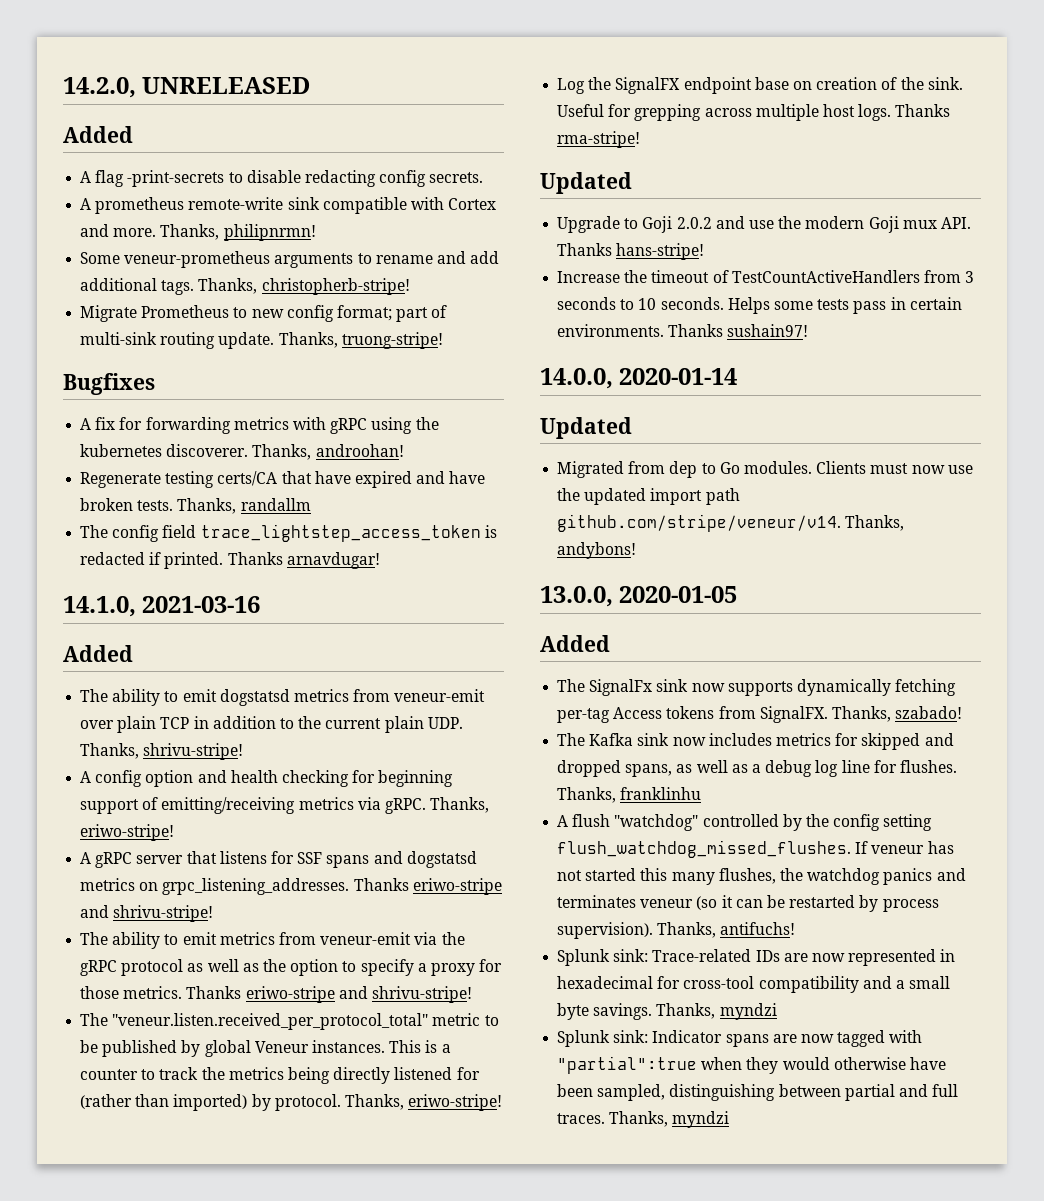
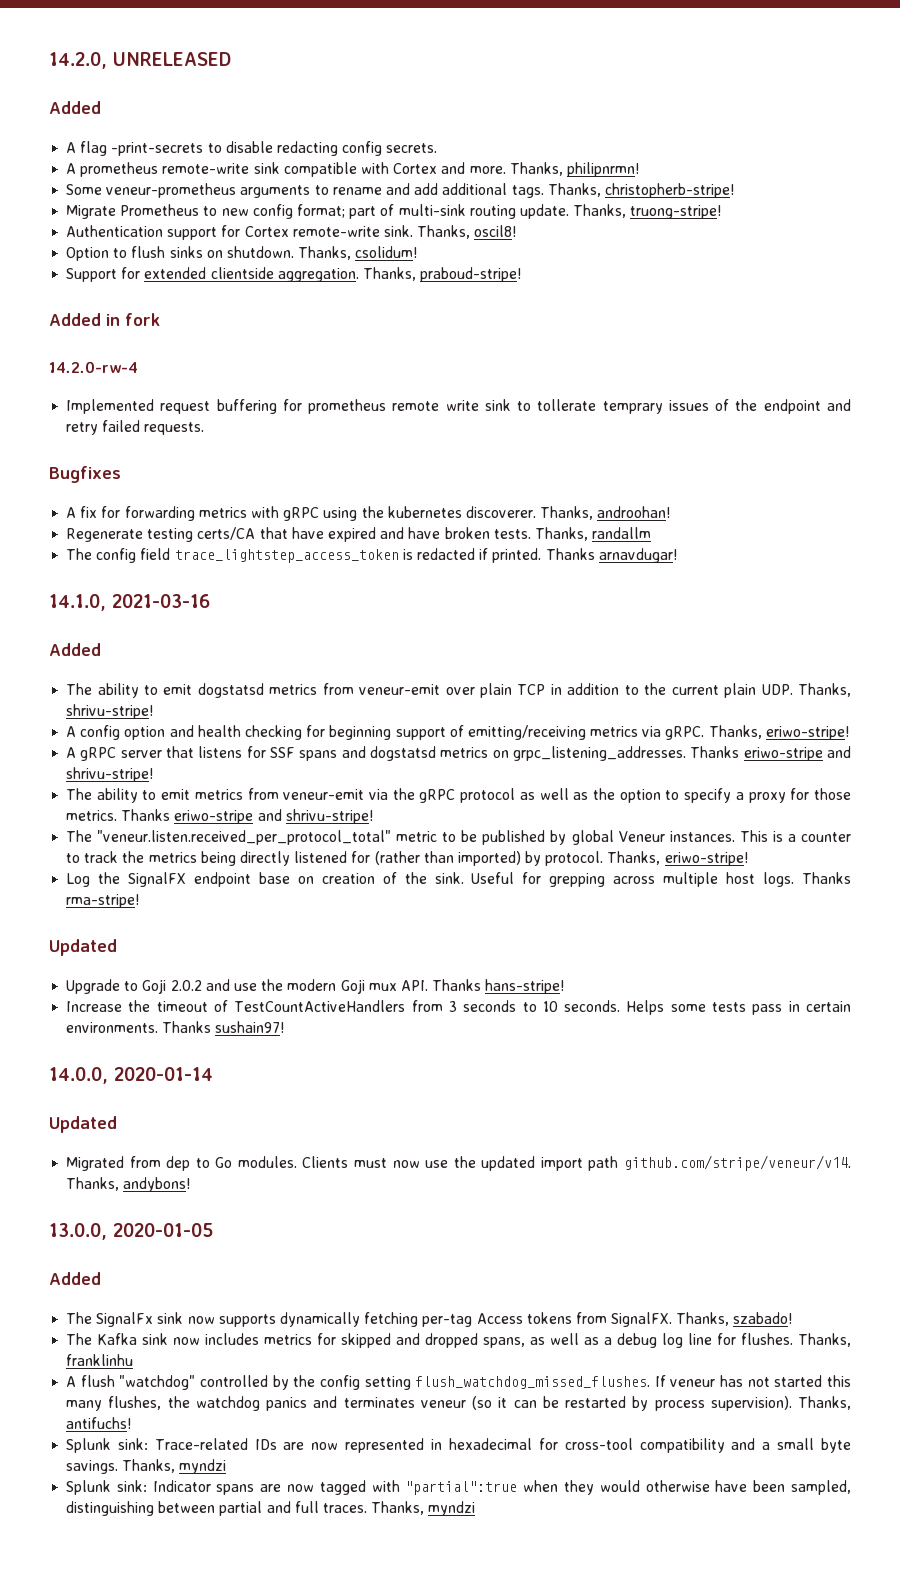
+ Authentication support for Cortex remote-write sink. Thanks, oscil8!
+ Option to flush sinks on shutdown. Thanks, csolidum!
+ Support for extended clientside aggregation. Thanks, praboud-stripe!
+ Added in fork
+ 14.2.0-rw-4
+ Implemented request buffering for prometheus remote write sink to tollerate temprary issues of the endpoint and retry failed requests.

